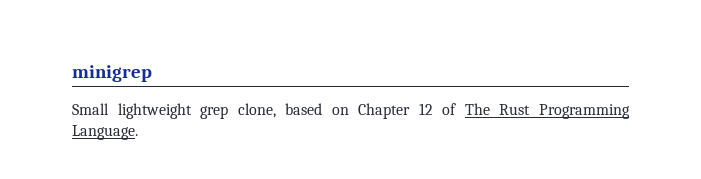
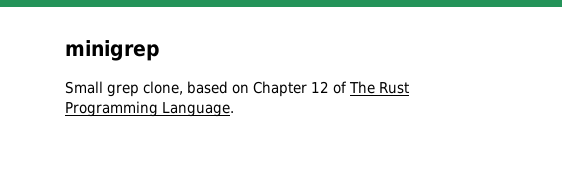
- Small lightweight grep clone, based on Chapter 12 of The Rust Programming Language.
+ Small grep clone, based on Chapter 12 of The Rust Programming Language.

